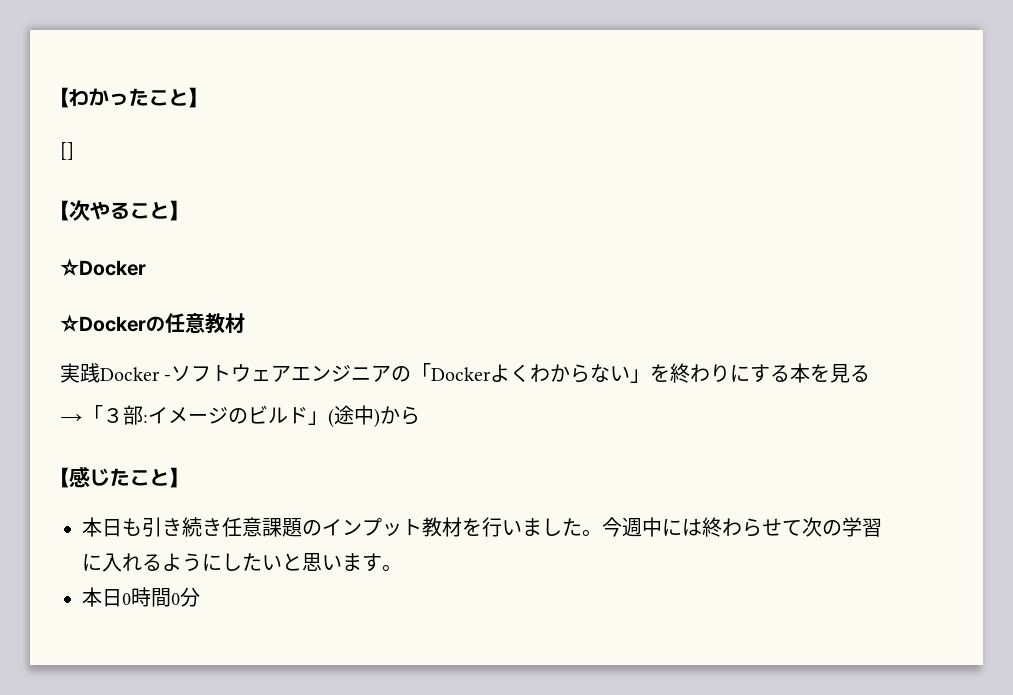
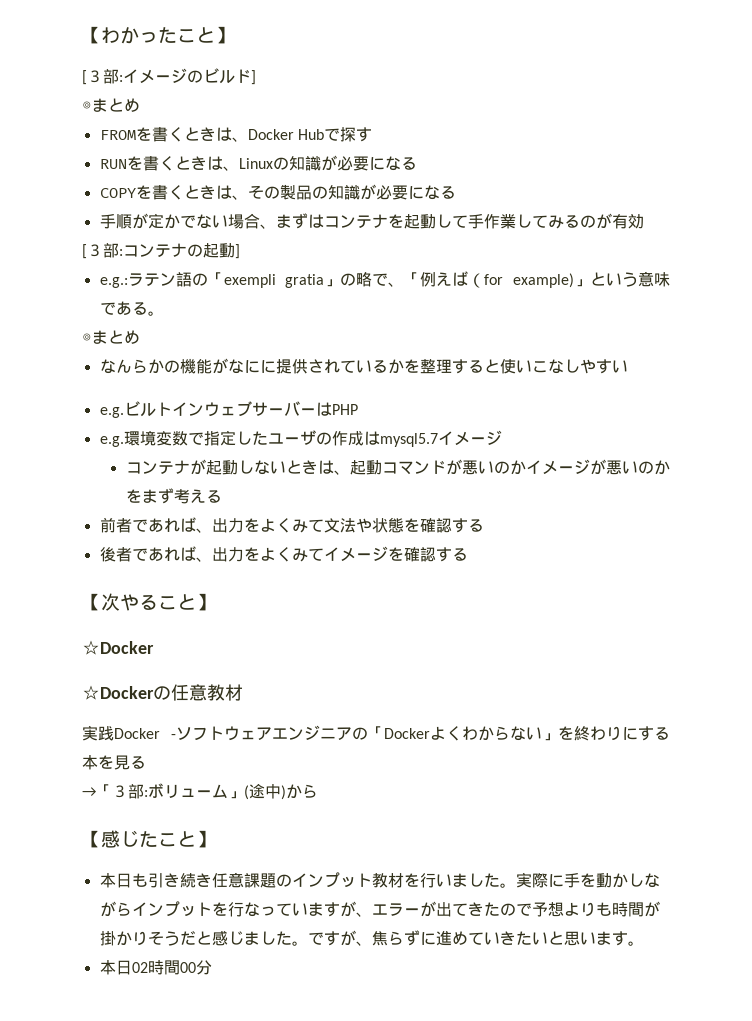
- []
+ [３部:イメージのビルド]
+ ◎まとめ
+ FROMを書くときは、Docker Hubで探す
+ RUNを書くときは、Linuxの知識が必要になる
+ COPYを書くときは、その製品の知識が必要になる
+ 手順が定かでない場合、まずはコンテナを起動して手作業してみるのが有効
+ [３部:コンテナの起動]
+ e.g.:ラテン語の「exempli gratia」の略で、「例えば（for example)」という意味である。
+ ◎まとめ
+ なんらかの機能がなにに提供されているかを整理すると使いこなしやすい
+ e.g.ビルトインウェブサーバーはPHP
+ e.g.環境変数で指定したユーザの作成はmysql5.7イメージ
+ コンテナが起動しないときは、起動コマンドが悪いのかイメージが悪いのかをまず考える
+ 前者であれば、出力をよくみて文法や状態を確認する
+ 後者であれば、出力をよくみてイメージを確認する
- →「３部:イメージのビルド」(途中)から
+ →「３部:ボリューム」(途中)から
- 今週中には終わらせて次の学習に入れるようにしたいと思います。
+ 実際に手を動かしながらインプットを行なっていますが、エラーが出てきたので予想よりも時間が掛かりそうだと感じました。ですが、焦らずに進めていきたいと思います。
- 本日0時間0分
+ 本日02時間00分

